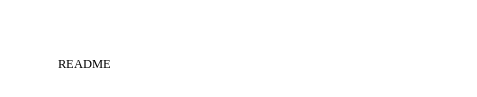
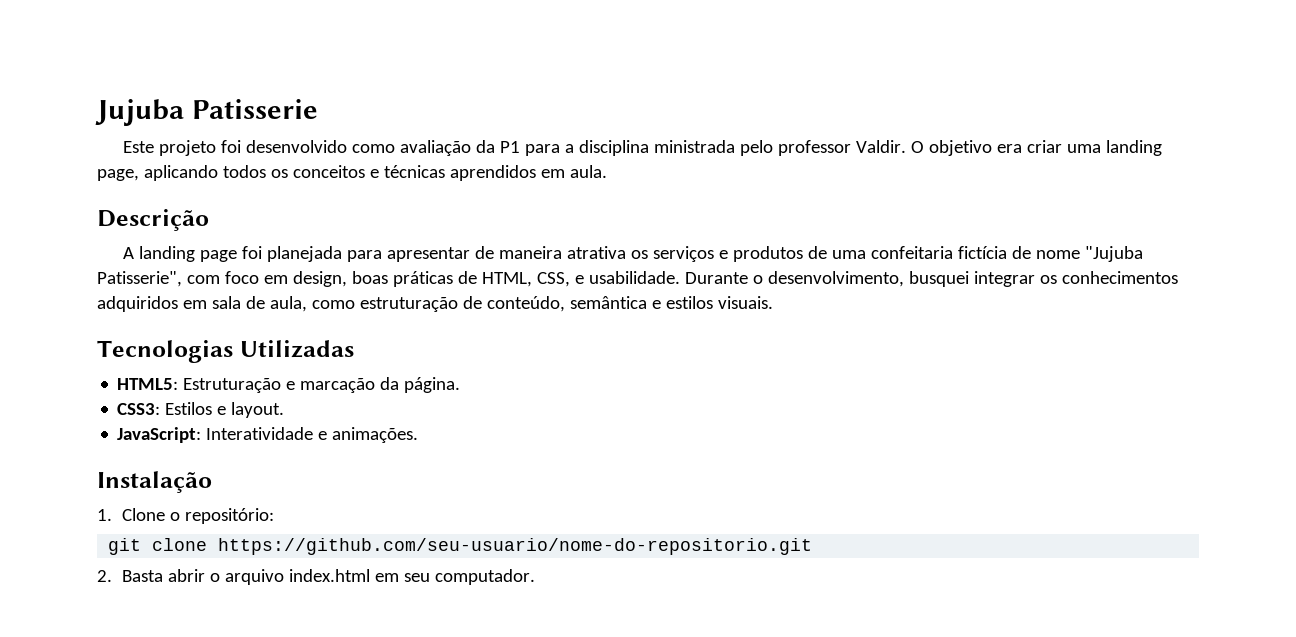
- README
+ Jujuba Patisserie
+ Este projeto foi desenvolvido como avaliação da P1 para a disciplina ministrada pelo professor Valdir. O objetivo era criar uma landing page, aplicando todos os conceitos e técnicas aprendidos em aula.
+ Descrição
+ A landing page foi planejada para apresentar de maneira atrativa os serviços e produtos de uma confeitaria fictícia de nome "Jujuba Patisserie", com foco em design, boas práticas de HTML, CSS, e usabilidade. Durante o desenvolvimento, busquei integrar os conhecimentos adquiridos em sala de aula, como estruturação de conteúdo, semântica e estilos visuais.
+ Tecnologias Utilizadas
+ HTML5: Estruturação e marcação da página.
+ CSS3: Estilos e layout.
+ JavaScript: Interatividade e animações.
+ Instalação
+ 1. Clone o repositório:
+ git clone https://github.com/seu-usuario/nome-do-repositorio.git
+ 2. Basta abrir o arquivo index.html em seu computador.

